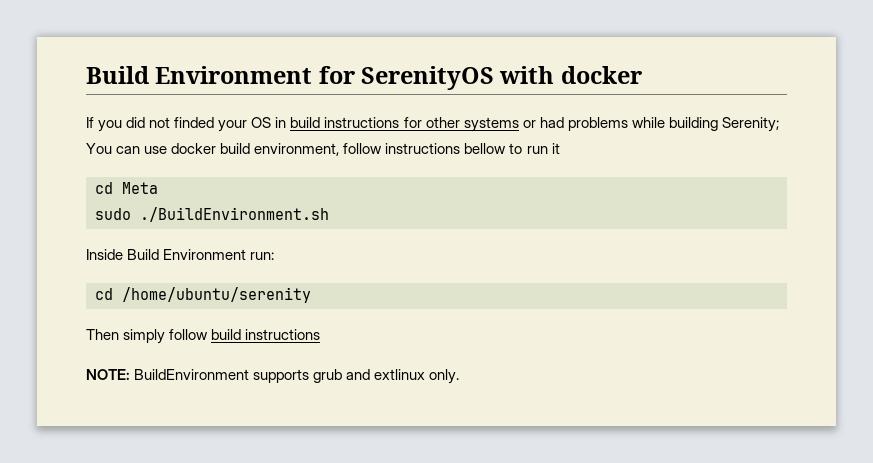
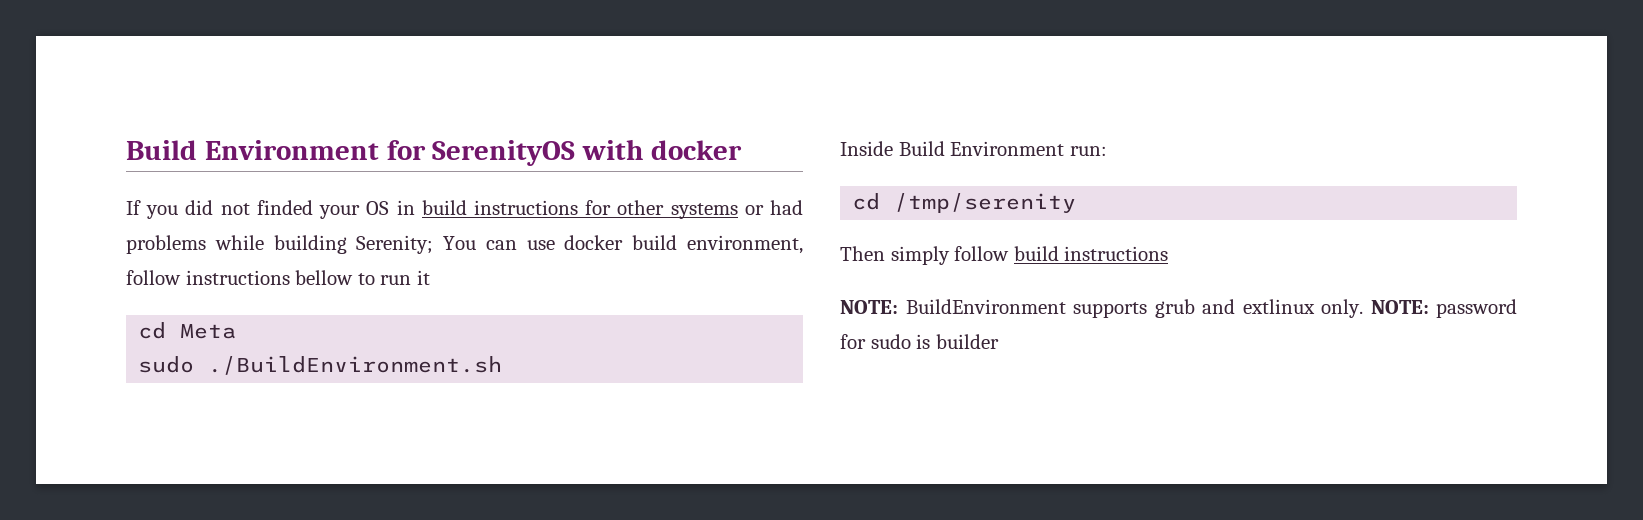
- cd /home/ubuntu/serenity
+ cd /tmp/serenity
+ NOTE: password for sudo is builder

